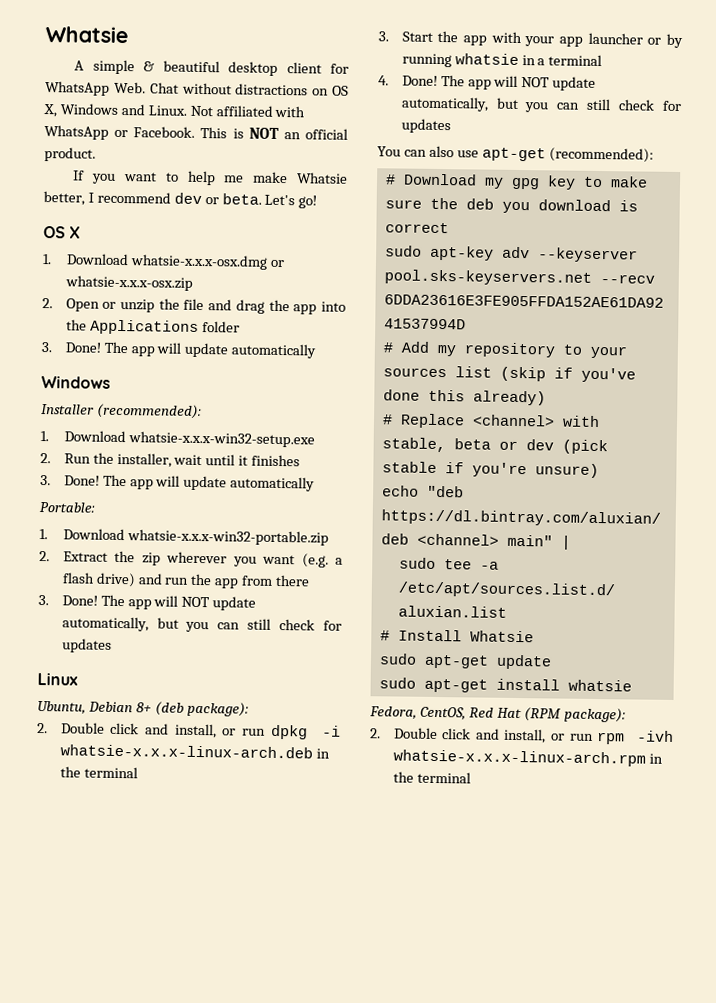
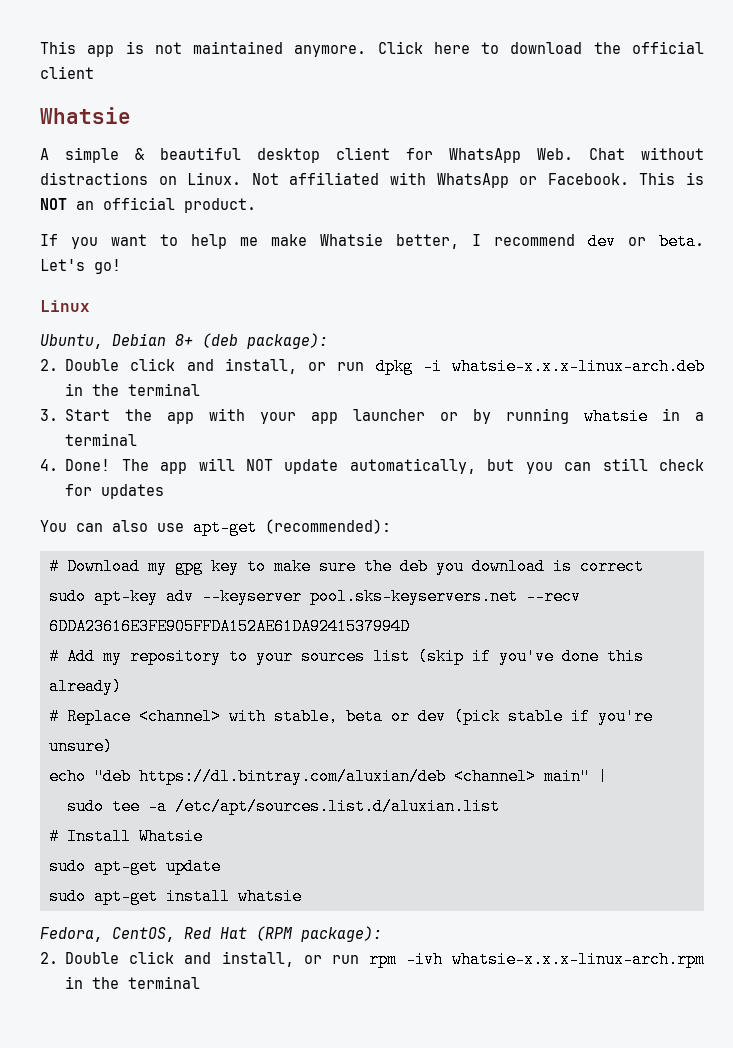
+ This app is not maintained anymore. Click here to download the official client
- A simple & beautiful desktop client for WhatsApp Web. Chat without distractions on OS X, Windows and Linux.
+ A simple & beautiful desktop client for WhatsApp Web. Chat without distractions on Linux.
- OS X
- 1. Download whatsie-x.x.x-osx.dmg or whatsie-x.x.x-osx.zip
- 2. Open or unzip the file and drag the app into the Applications folder
- 3. Done! The app will update automatically
- Windows
- Installer (recommended):
- 1. Download whatsie-x.x.x-win32-setup.exe
- 2. Run the installer, wait until it finishes
- 3. Done! The app will update automatically
- Portable:
- 1. Download whatsie-x.x.x-win32-portable.zip
- 2. Extract the zip wherever you want (e.g. a flash drive) and run the app from there
- 3. Done! The app will NOT update automatically, but you can still check for updates

